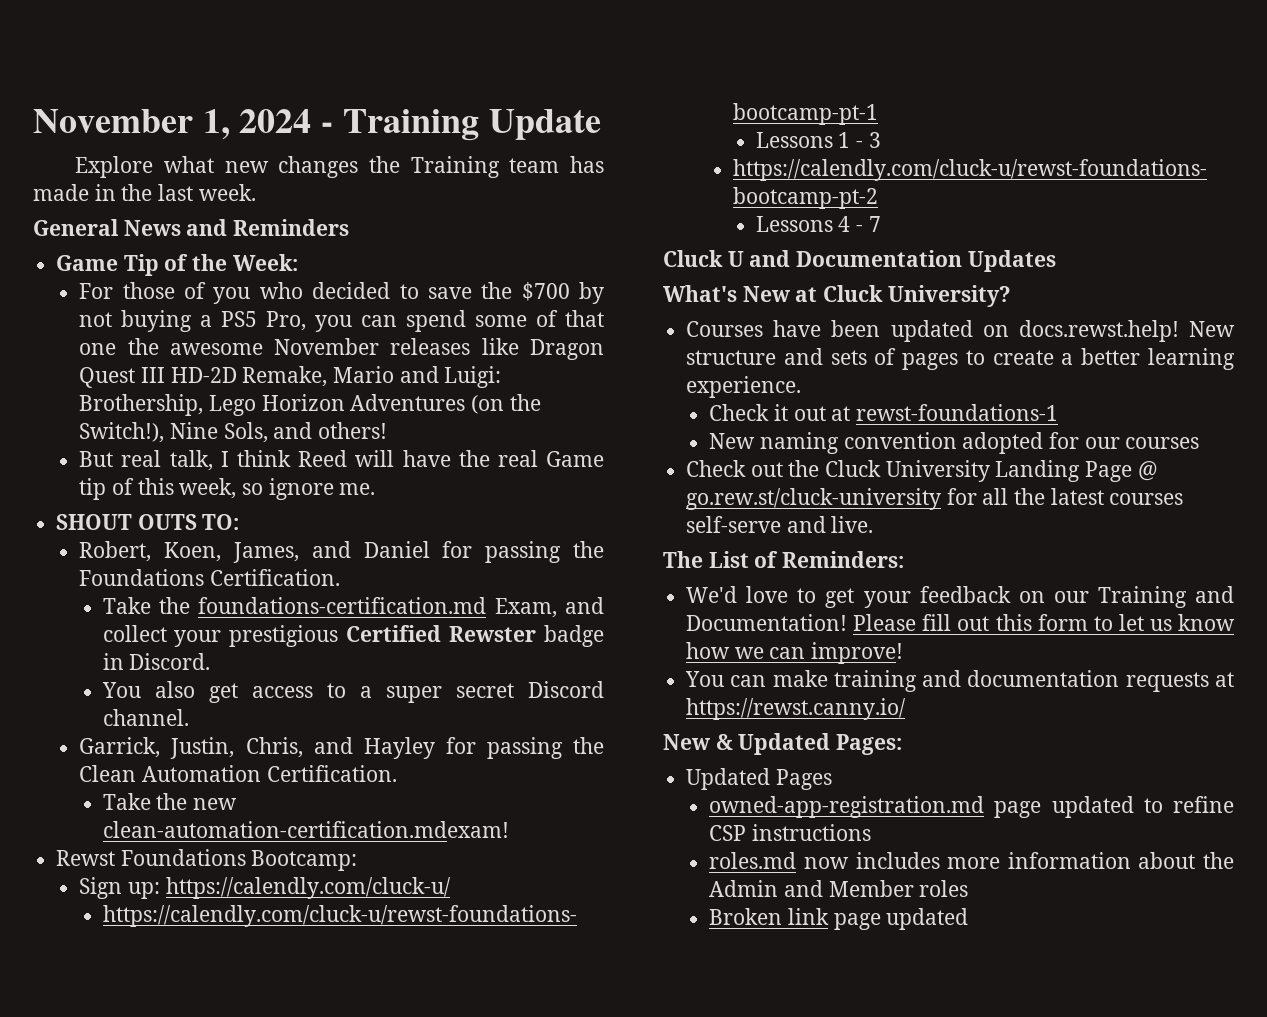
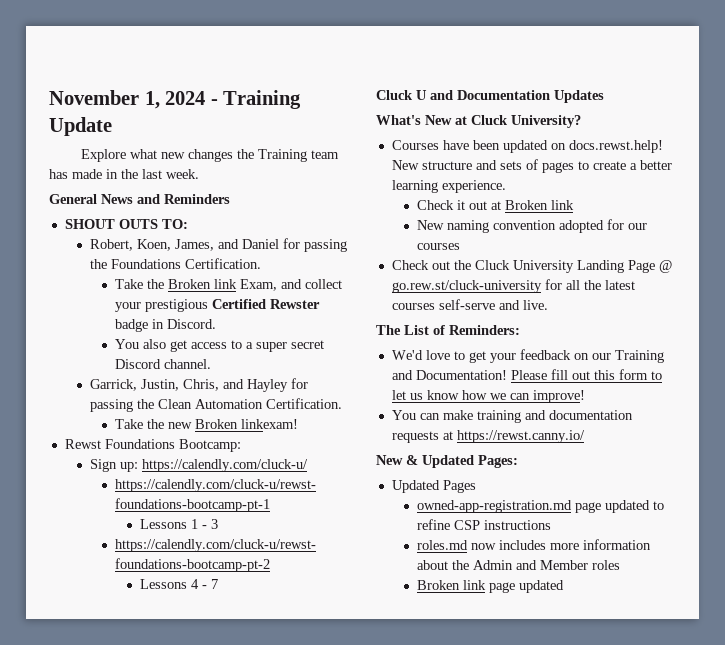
- Game Tip of the Week:
- For those of you who decided to save the $700 by not buying a PS5 Pro, you can spend some of that one the awesome November releases like Dragon Quest III HD-2D Remake, Mario and Luigi: Brothership, Lego Horizon Adventures (on the Switch!), Nine Sols, and others!
- But real talk, I think Reed will have the real Game tip of this week, so ignore me.
- Take the foundations-certification.md Exam, and collect your prestigious Certified Rewster badge in Discord.
+ Take the Broken link Exam, and collect your prestigious Certified Rewster badge in Discord.
- Take the new clean-automation-certification.mdexam!
+ Take the new Broken linkexam!
- Check it out at rewst-foundations-1
+ Check it out at Broken link

